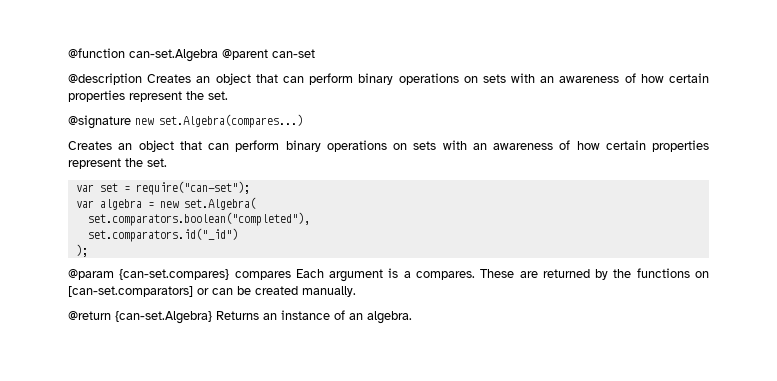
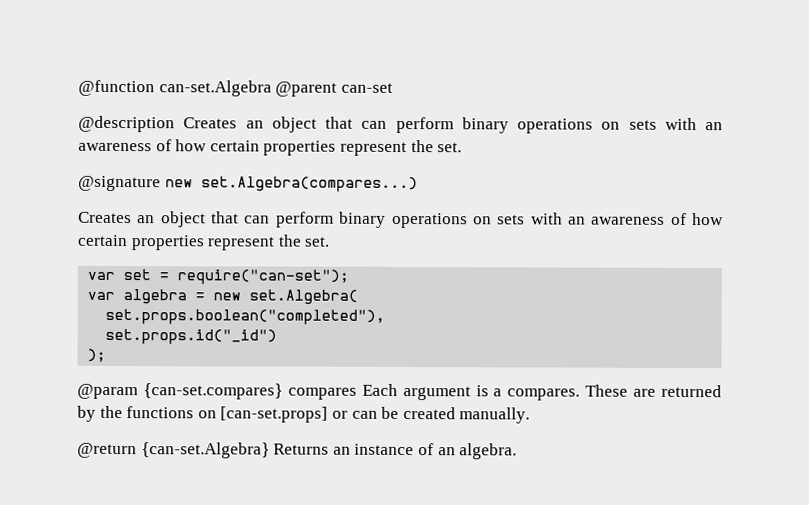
- set.comparators.boolean("completed"),
- set.comparators.id("_id")
+ set.props.boolean("completed"),
+ set.props.id("_id")
- These are returned by the functions on [can-set.comparators] or can be created manually.
+ These are returned by the functions on [can-set.props] or can be created manually.

